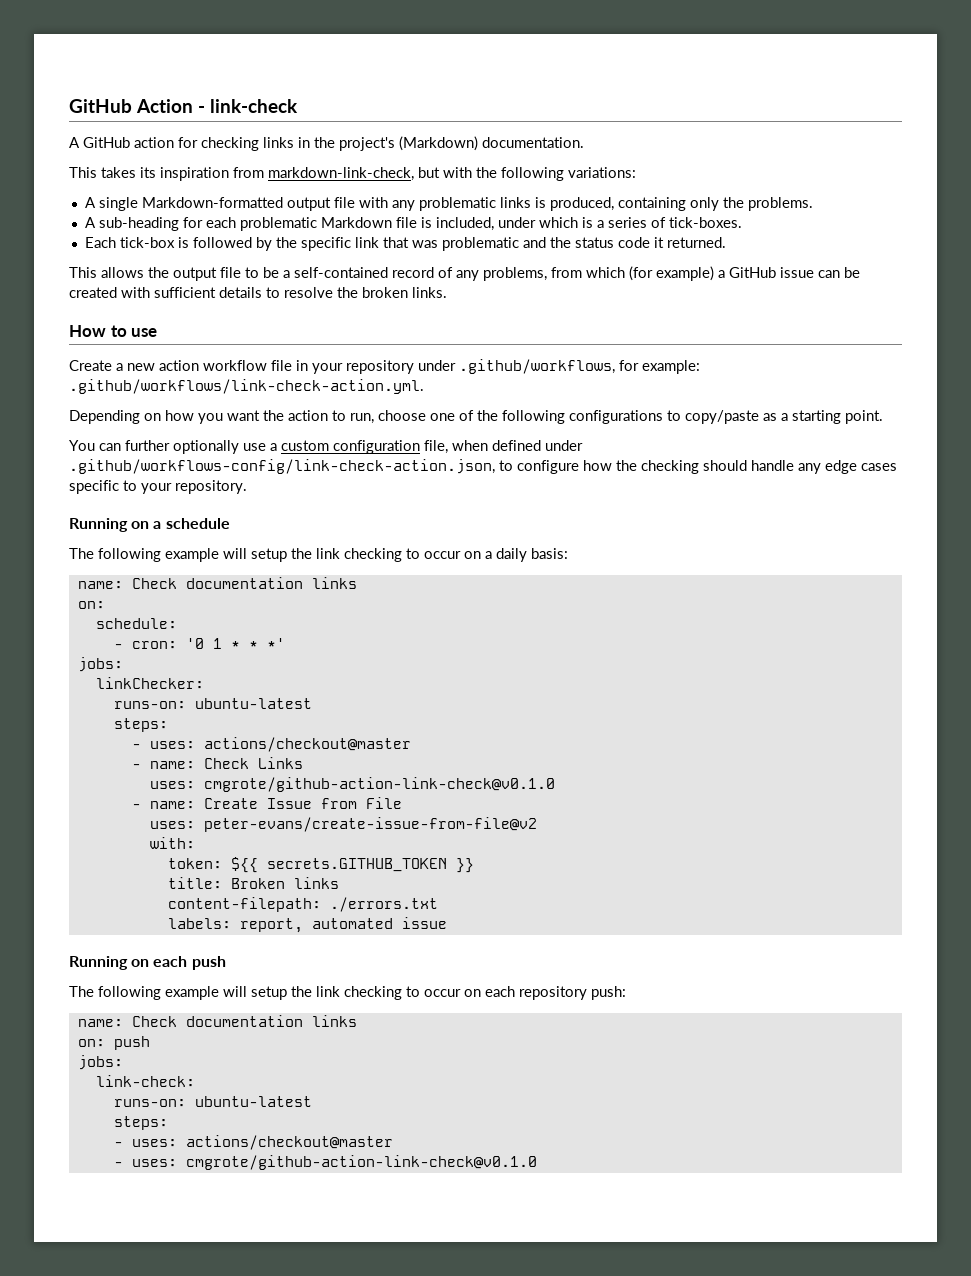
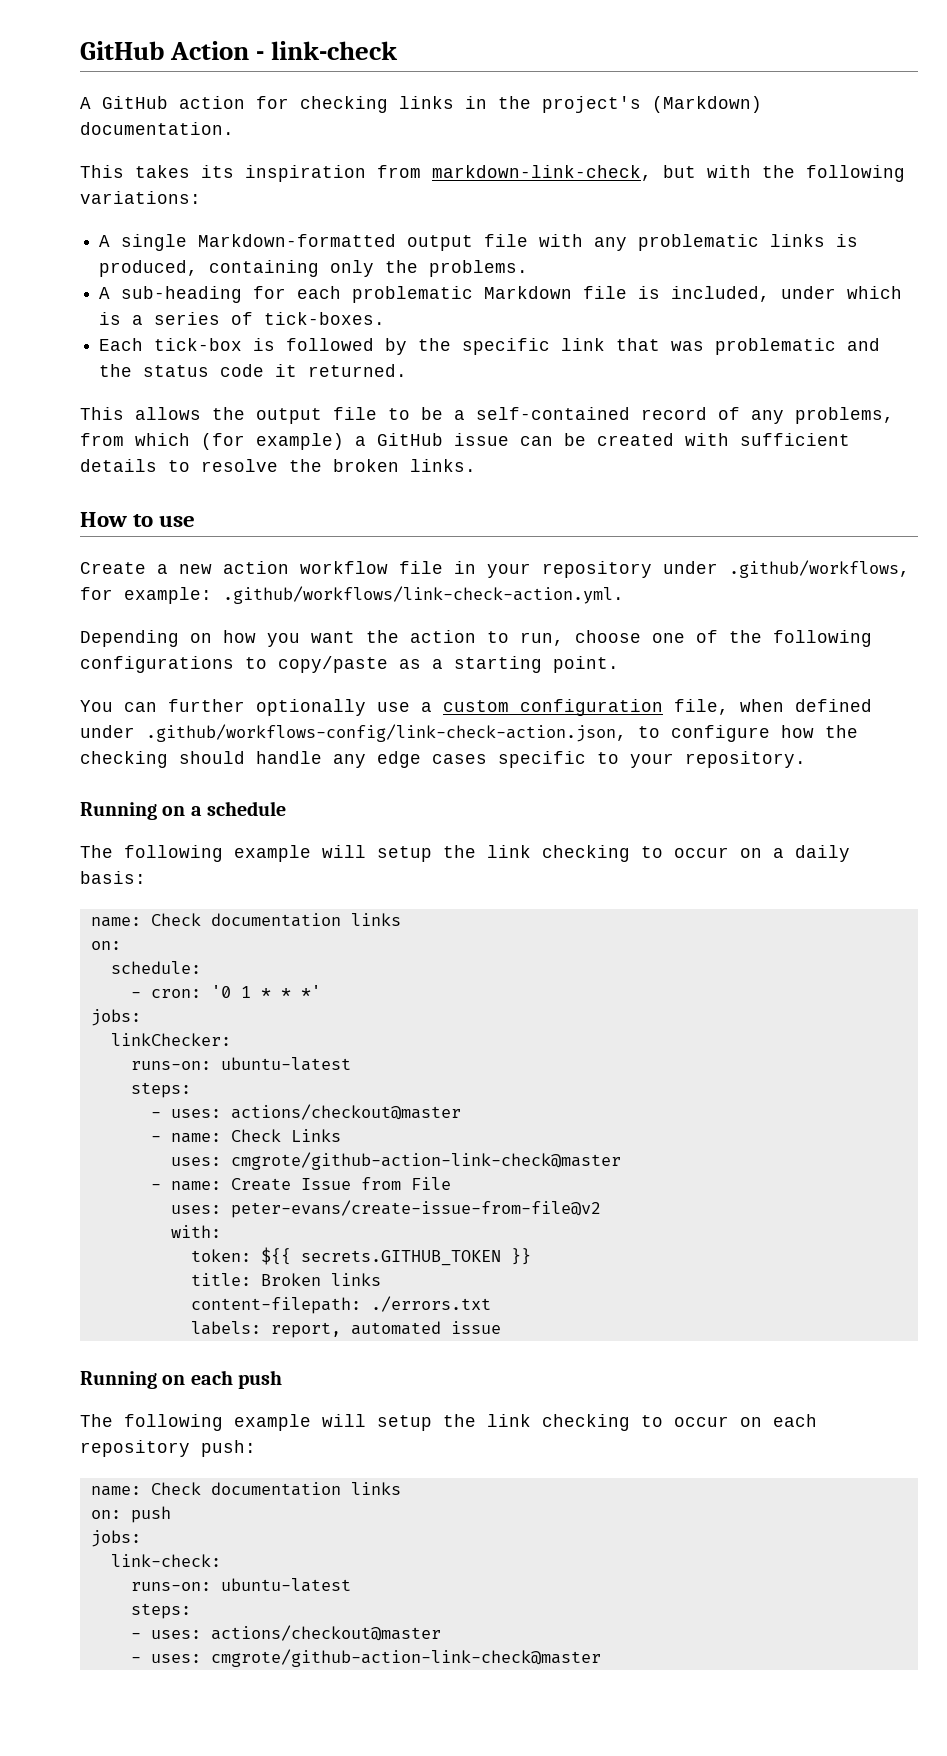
  - name: Check Links
- uses: cmgrote/github-action-link-check@v0.1.0
+ uses: cmgrote/github-action-link-check@master
- - uses: cmgrote/github-action-link-check@v0.1.0
+ - uses: cmgrote/github-action-link-check@master

